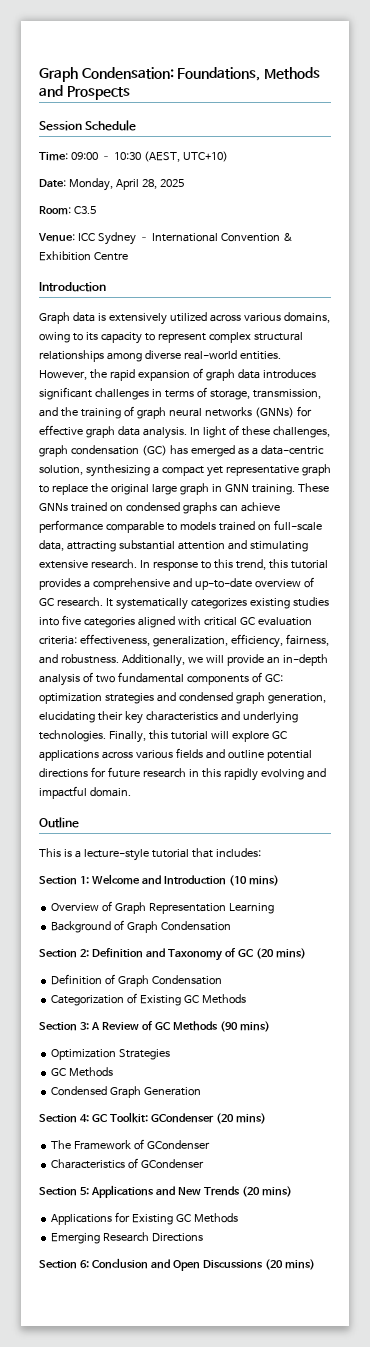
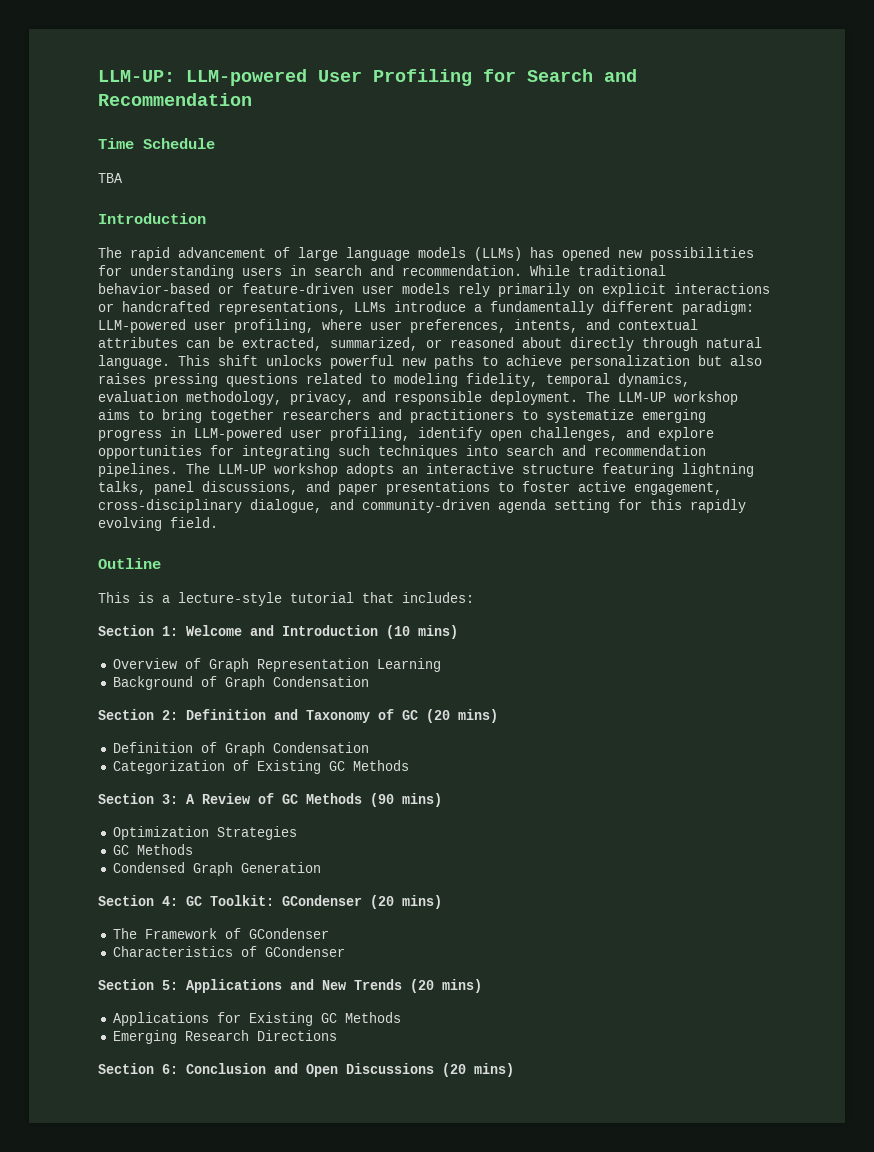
- Graph Condensation: Foundations, Methods and Prospects
- Session Schedule
- Time: 09:00 – 10:30 (AEST, UTC+10)
- Date: Monday, April 28, 2025
- Room: C3.5
- Venue: ICC Sydney – International Convention & Exhibition Centre
+ LLM-UP: LLM-powered User Profiling for Search and Recommendation
+ Time Schedule
+ TBA
  Introduction
- Graph data is extensively utilized across various domains, owing to its capacity to represent complex structural relationships among diverse real-world entities. However, the rapid expansion of graph data introduces significant challenges in terms of storage, transmission, and the training of graph neural networks (GNNs) for effective graph data analysis. In light of these challenges, graph condensation (GC) has emerged as a data-centric solution, synthesizing a compact yet representative graph to replace the original large graph in GNN training. These GNNs trained on condensed graphs can achieve performance comparable to models trained on full-scale data, attracting substantial attention and stimulating extensive research. In response to this trend, this tutorial provides a comprehensive and up-to-date overview of GC research. It systematically categorizes existing studies into five categories aligned with critical GC evaluation criteria: effectiveness, generalization, efficiency, fairness, and robustness. Additionally, we will provide an in-depth analysis of two fundamental components of GC: optimization strategies and condensed graph generation, elucidating their key characteristics and underlying technologies. Finally, this tutorial will explore GC applications across various fields and outline potential directions for future research in this rapidly evolving and impactful domain.
+ The rapid advancement of large language models (LLMs) has opened new possibilities for understanding users in search and recommendation. While traditional behavior-based or feature-driven user models rely primarily on explicit interactions or handcrafted representations, LLMs introduce a fundamentally different paradigm: LLM-powered user profiling, where user preferences, intents, and contextual attributes can be extracted, summarized, or reasoned about directly through natural language. This shift unlocks powerful new paths to achieve personalization but also raises pressing questions related to modeling fidelity, temporal dynamics, evaluation methodology, privacy, and responsible deployment. The LLM-UP workshop aims to bring together researchers and practitioners to systematize emerging progress in LLM-powered user profiling, identify open challenges, and explore opportunities for integrating such techniques into search and recommendation pipelines. The LLM-UP workshop adopts an interactive structure featuring lightning talks, panel discussions, and paper presentations to foster active engagement, cross-disciplinary dialogue, and community-driven agenda setting for this rapidly evolving field.

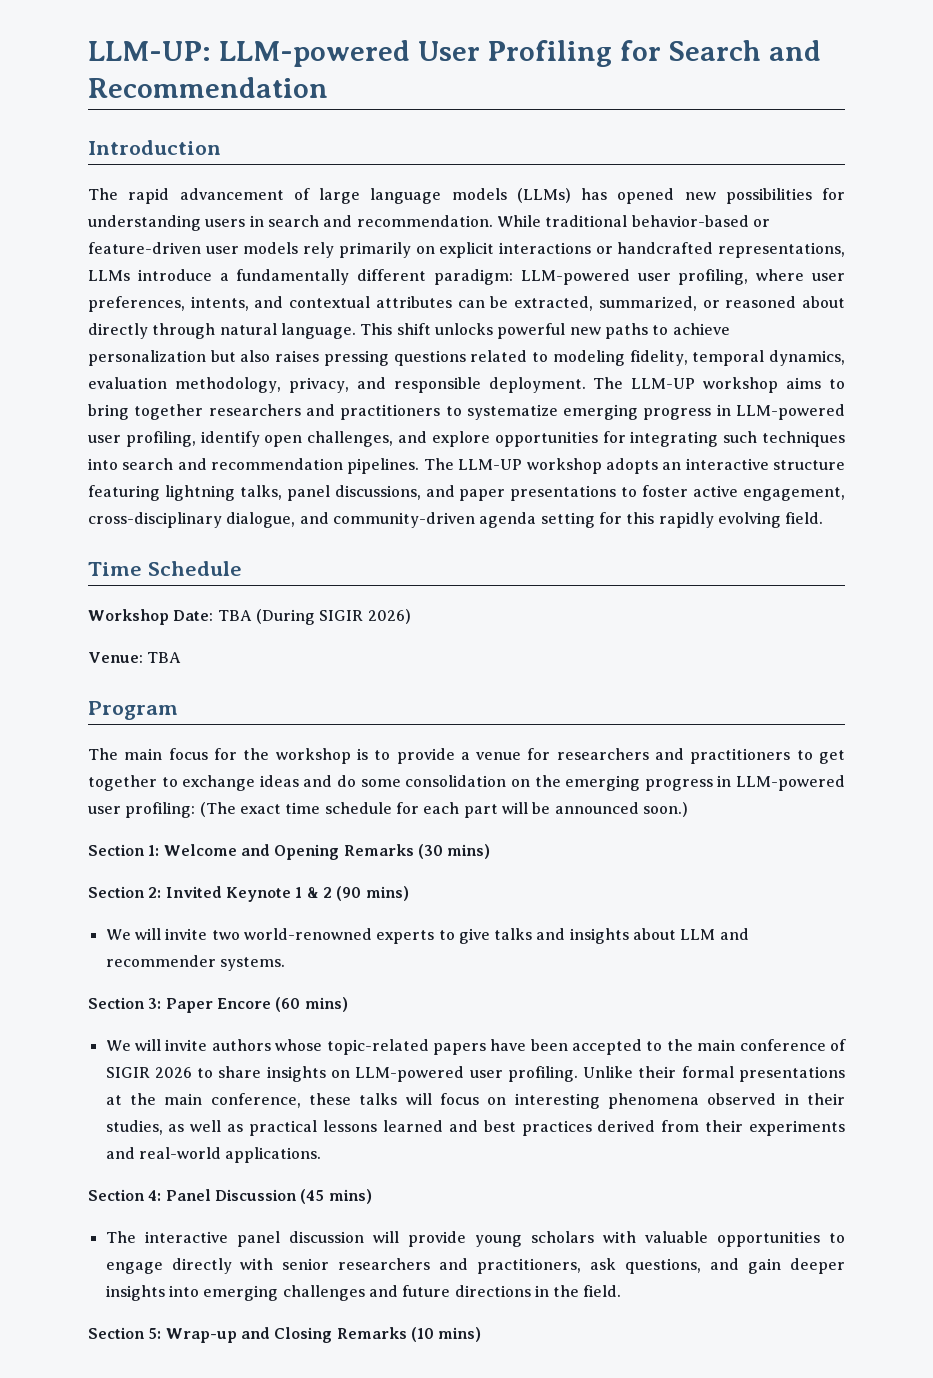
- Time Schedule
- TBA
- Outline
- This is a lecture-style tutorial that includes:
- Section 1: Welcome and Introduction (10 mins)
- Overview of Graph Representation Learning
- Background of Graph Condensation
- Section 2: Definition and Taxonomy of GC (20 mins)
- Definition of Graph Condensation
- Categorization of Existing GC Methods
- Section 3: A Review of GC Methods (90 mins)
- Optimization Strategies
- GC Methods
- Condensed Graph Generation
- Section 4: GC Toolkit: GCondenser (20 mins)
- The Framework of GCondenser
- Characteristics of GCondenser
- Section 5: Applications and New Trends (20 mins)
- Applications for Existing GC Methods
- Emerging Research Directions
- Section 6: Conclusion and Open Discussions (20 mins)
+ Time Schedule
+ Workshop Date: TBA (During SIGIR 2026)
+ Venue: TBA
+ Program
+ The main focus for the workshop is to provide a venue for researchers and practitioners to get together to exchange ideas and do some consolidation on the emerging progress in LLM-powered user profiling: (The exact time schedule for each part will be announced soon.)
+ Section 1: Welcome and Opening Remarks (30 mins)
+ Section 2: Invited Keynote 1 & 2 (90 mins)
+ We will invite two world-renowned experts to give talks and insights about LLM and recommender systems.
+ Section 3: Paper Encore (60 mins)
+ We will invite authors whose topic-related papers have been accepted to the main conference of SIGIR 2026 to share insights on LLM-powered user profiling. Unlike their formal presentations at the main conference, these talks will focus on interesting phenomena observed in their studies, as well as practical lessons learned and best practices derived from their experiments and real-world applications.
+ Section 4: Panel Discussion (45 mins)
+ The interactive panel discussion will provide young scholars with valuable opportunities to engage directly with senior researchers and practitioners, ask questions, and gain deeper insights into emerging challenges and future directions in the field.
+ Section 5: Wrap-up and Closing Remarks (10 mins)

